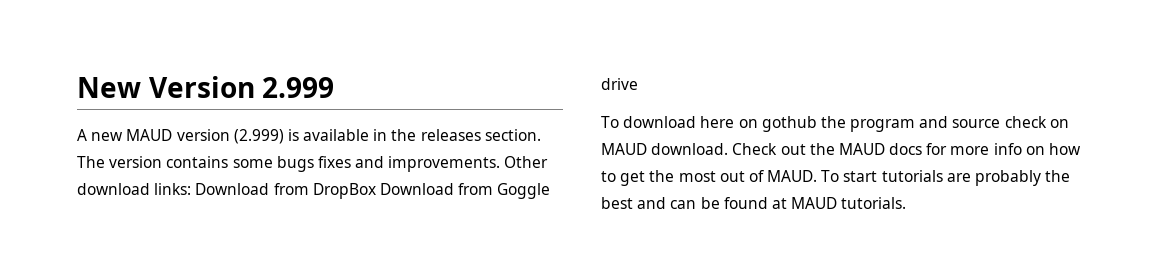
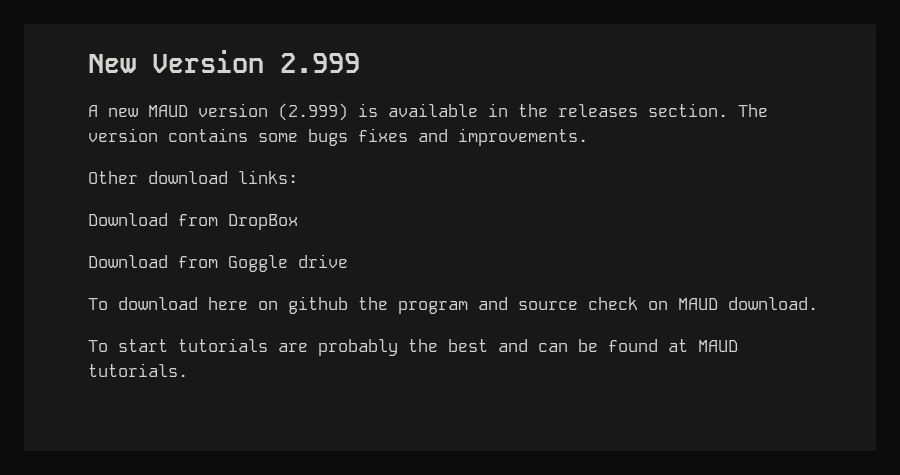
- The version contains some bugs fixes and improvements. Other download links: Download from DropBox Download from Goggle drive
+ The version contains some bugs fixes and improvements.
+ Other download links:
+ Download from DropBox
+ Download from Goggle drive
- To download here on gothub the program and source check on MAUD download. Check out the MAUD docs for more info on how to get the most out of MAUD. To start tutorials are probably the best and can be found at MAUD tutorials.
+ To download here on github the program and source check on MAUD download.
+ To start tutorials are probably the best and can be found at MAUD tutorials.

